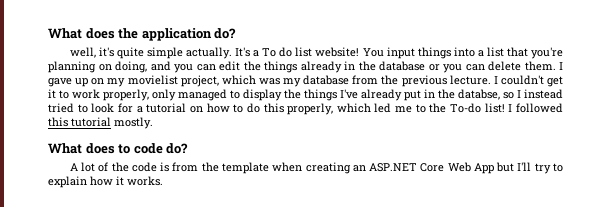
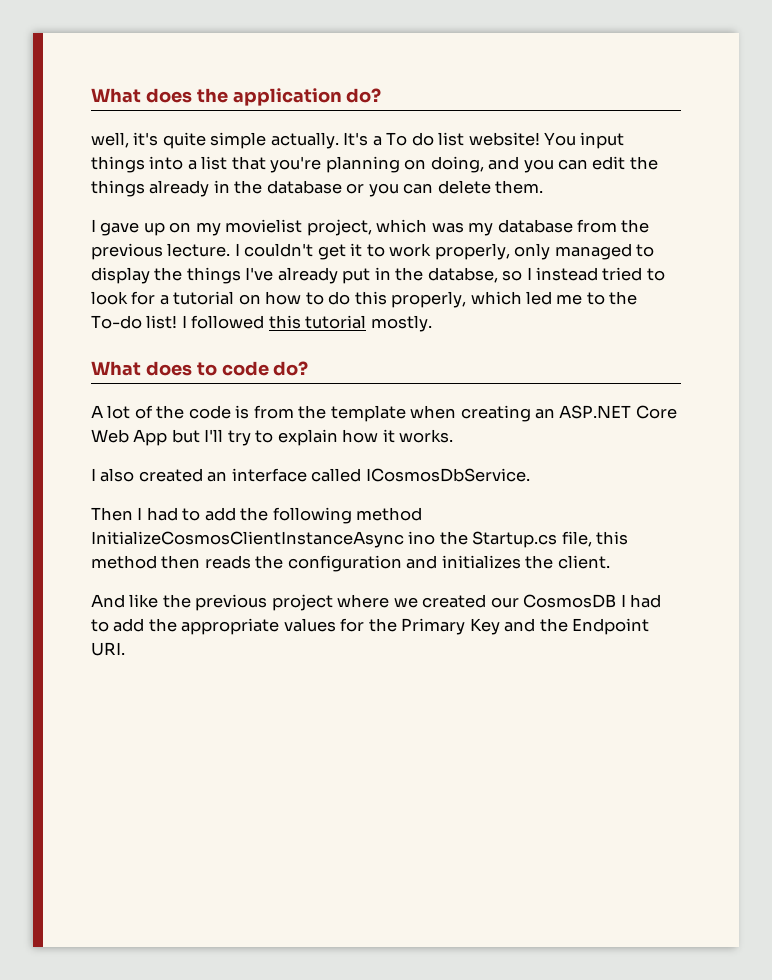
- You input things into a list that you're planning on doing, and you can edit the things already in the database or you can delete them. I gave up on my movielist project, which was my database from the previous lecture.
+ You input things into a list that you're planning on doing, and you can edit the things already in the database or you can delete them.
+ I gave up on my movielist project, which was my database from the previous lecture.
+ I also created an interface called ICosmosDbService.
+ Then I had to add the following method InitializeCosmosClientInstanceAsync ino the Startup.cs file, this method then reads the configuration and initializes the client.
+ And like the previous project where we created our CosmosDB I had to add the appropriate values for the Primary Key and the Endpoint URI.

